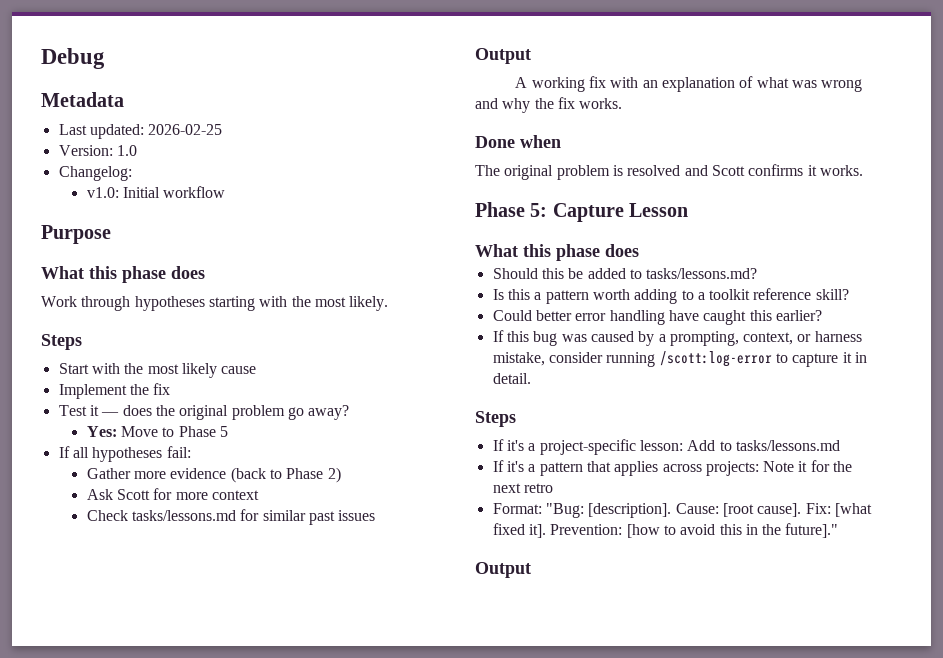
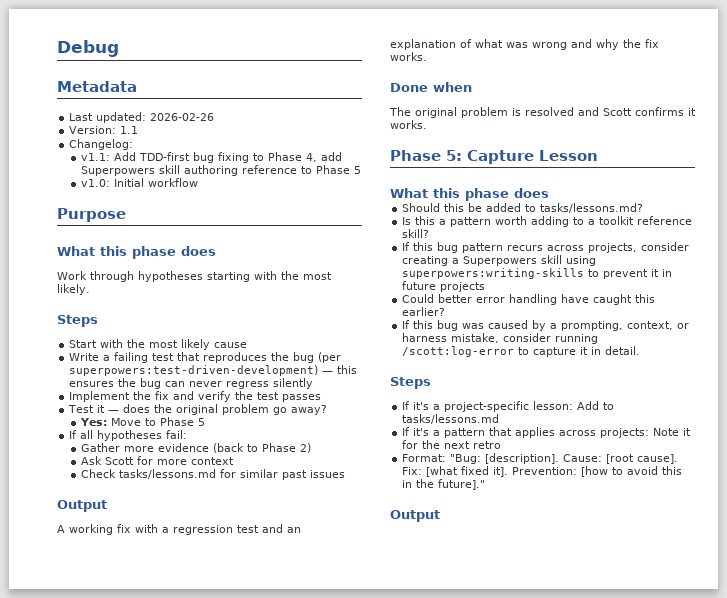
- Last updated: 2026-02-25
+ Last updated: 2026-02-26
- Version: 1.0
+ Version: 1.1
+ v1.1: Add TDD-first bug fixing to Phase 4, add Superpowers skill authoring reference to Phase 5
- Implement the fix
+ Write a failing test that reproduces the bug (per superpowers:test-driven-development) — this ensures the bug can never regress silently
+ Implement the fix and verify the test passes
- A working fix with an explanation of what was wrong and why the fix works.
+ A working fix with a regression test and an explanation of what was wrong and why the fix works.
+ If this bug pattern recurs across projects, consider creating a Superpowers skill using superpowers:writing-skills to prevent it in future projects

